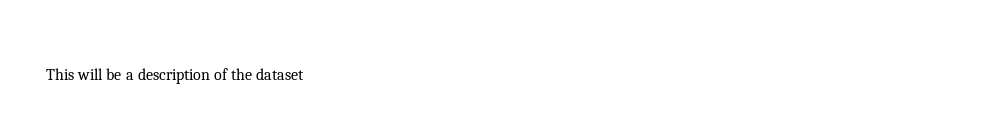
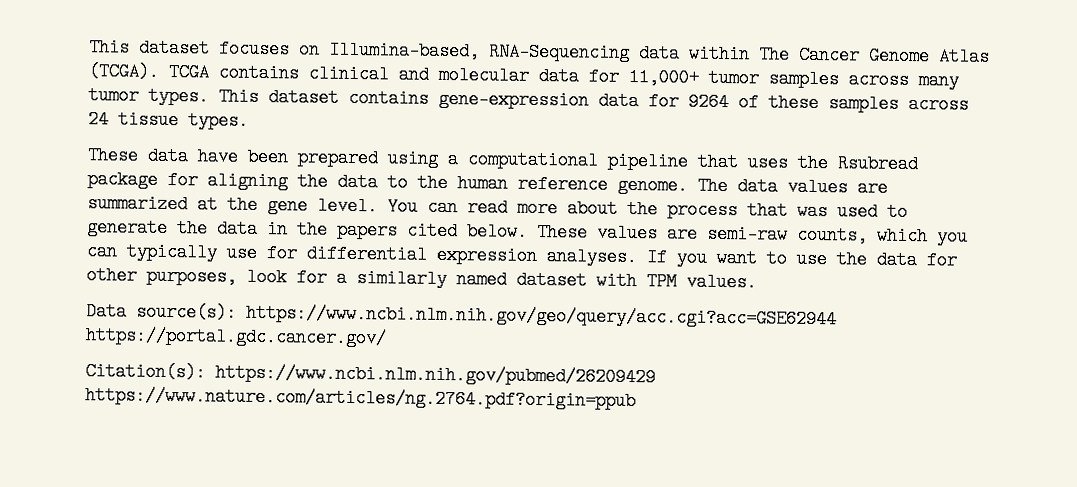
- This will be a description of the dataset
+ This dataset focuses on Illumina-based, RNA-Sequencing data within The Cancer Genome Atlas (TCGA). TCGA contains clinical and molecular data for 11,000+ tumor samples across many tumor types. This dataset contains gene-expression data for 9264 of these samples across 24 tissue types.
+ These data have been prepared using a computational pipeline that uses the Rsubread package for aligning the data to the human reference genome. The data values are summarized at the gene level. You can read more about the process that was used to generate the data in the papers cited below. These values are semi-raw counts, which you can typically use for differential expression analyses. If you want to use the data for other purposes, look for a similarly named dataset with TPM values.
+ Data source(s): https://www.ncbi.nlm.nih.gov/geo/query/acc.cgi?acc=GSE62944 https://portal.gdc.cancer.gov/
+ Citation(s): https://www.ncbi.nlm.nih.gov/pubmed/26209429 https://www.nature.com/articles/ng.2764.pdf?origin=ppub

